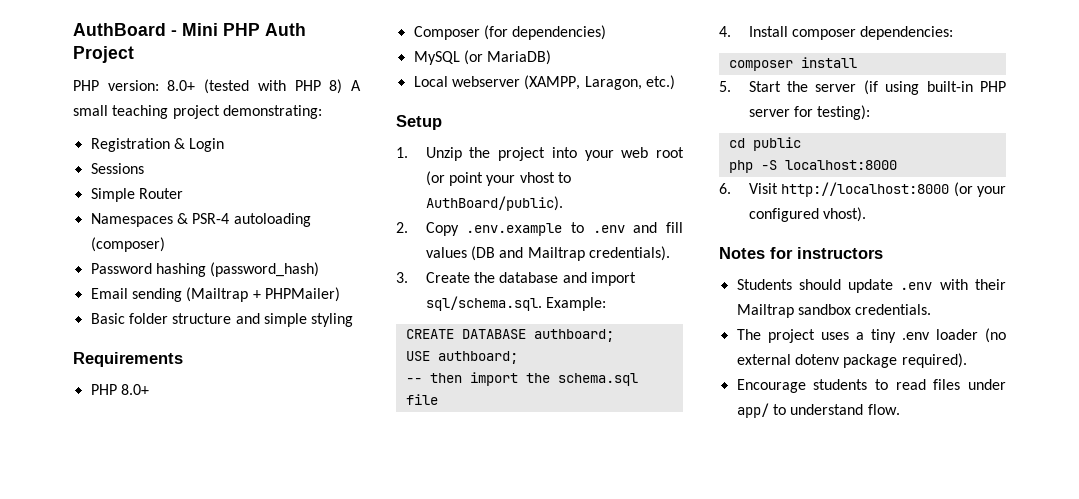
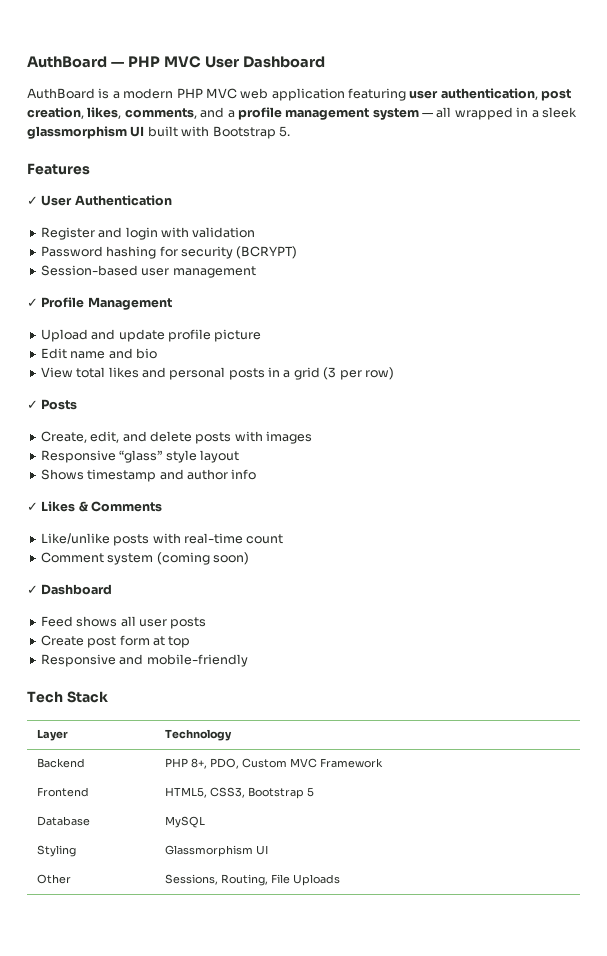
- AuthBoard - Mini PHP Auth Project
- PHP version: 8.0+ (tested with PHP 8) A small teaching project demonstrating:
- Registration & Login
- Sessions
- Simple Router
- Namespaces & PSR-4 autoloading (composer)
- Password hashing (password_hash)
- Email sending (Mailtrap + PHPMailer)
- Basic folder structure and simple styling
- Requirements
- PHP 8.0+
- Composer (for dependencies)
- MySQL (or MariaDB)
- Local webserver (XAMPP, Laragon, etc.)
- Setup
- 1. Unzip the project into your web root (or point your vhost to AuthBoard/public).
- 2. Copy .env.example to .env and fill values (DB and Mailtrap credentials).
- 3. Create the database and import sql/schema.sql. Example:
- CREATE DATABASE authboard;
- USE authboard;
- -- then import the schema.sql file
- 4. Install composer dependencies:
- composer install
- 5. Start the server (if using built-in PHP server for testing):
- cd public
- php -S localhost:8000
- 6. Visit http://localhost:8000 (or your configured vhost).
- Notes for instructors
- Students should update .env with their Mailtrap sandbox credentials.
- The project uses a tiny .env loader (no external dotenv package required).
- Encourage students to read files under app/ to understand flow.
+ AuthBoard — PHP MVC User Dashboard
+ AuthBoard is a modern PHP MVC web application featuring user authentication, post creation, likes, comments, and a profile management system — all wrapped in a sleek glassmorphism UI built with Bootstrap 5.
+ Features
+ ✓ User Authentication
+ Register and login with validation
+ Password hashing for security (BCRYPT)
+ Session-based user management
+ ✓ Profile Management
+ Upload and update profile picture
+ Edit name and bio
+ View total likes and personal posts in a grid (3 per row)
+ ✓ Posts
+ Create, edit, and delete posts with images
+ Responsive “glass” style layout
+ Shows timestamp and author info
+ ✓ Likes & Comments
+ Like/unlike posts with real-time count
+ Comment system (coming soon)
+ ✓ Dashboard
+ Feed shows all user posts
+ Create post form at top
+ Responsive and mobile-friendly
+ Tech Stack
+ Layer | Technology
+ Backend | PHP 8+, PDO, Custom MVC Framework
+ Frontend | HTML5, CSS3, Bootstrap 5
+ Database | MySQL
+ Styling | Glassmorphism UI
+ Other | Sessions, Routing, File Uploads

